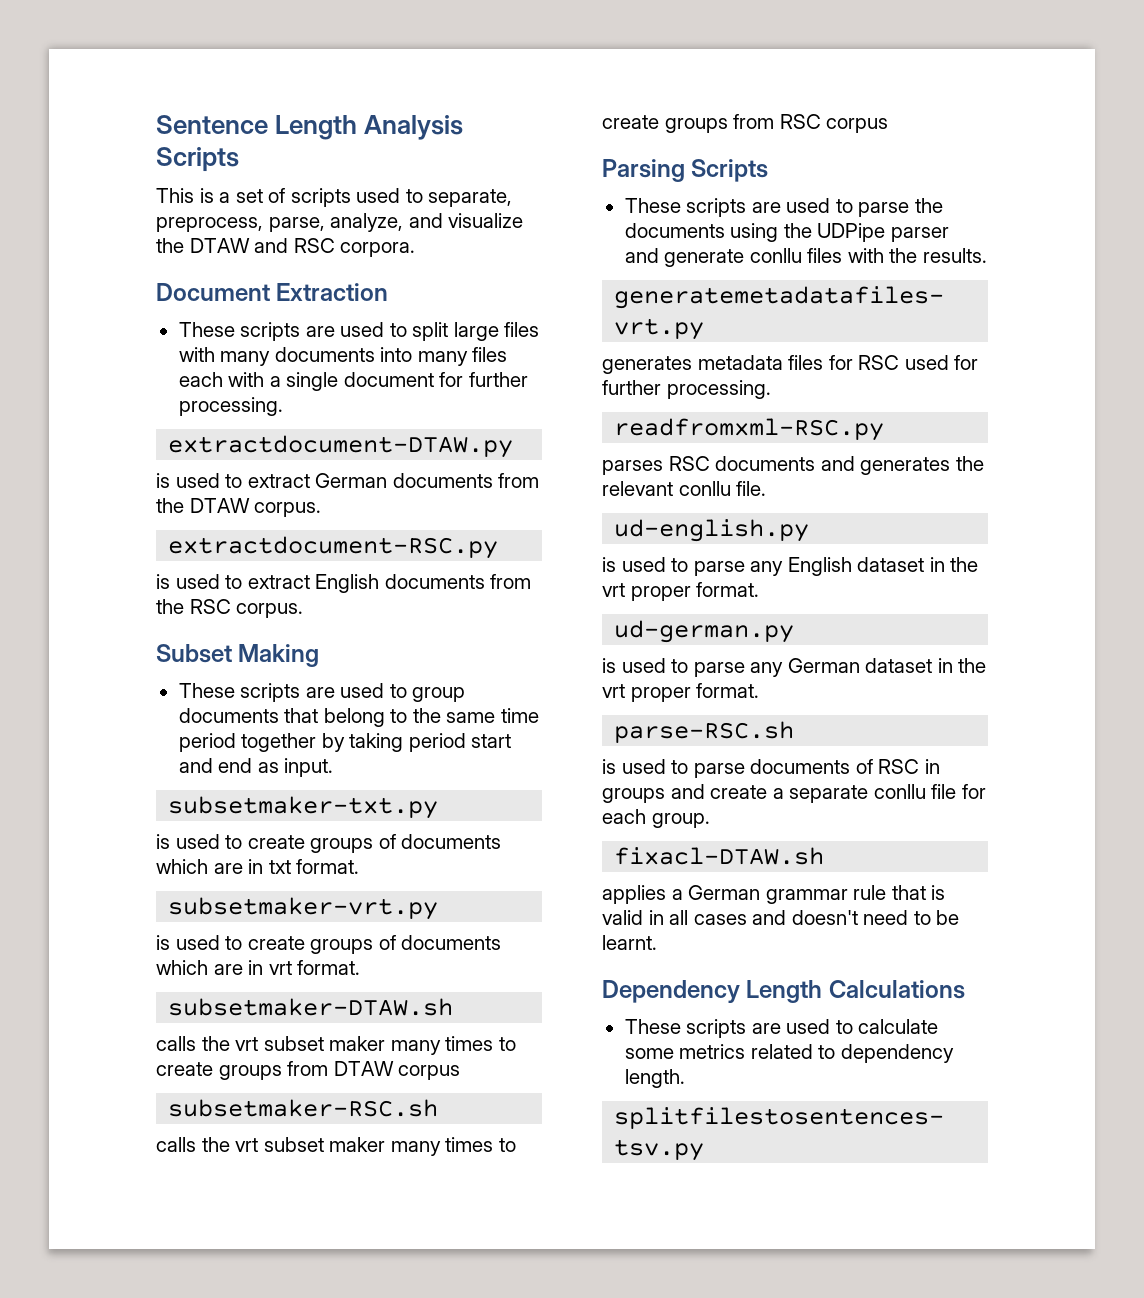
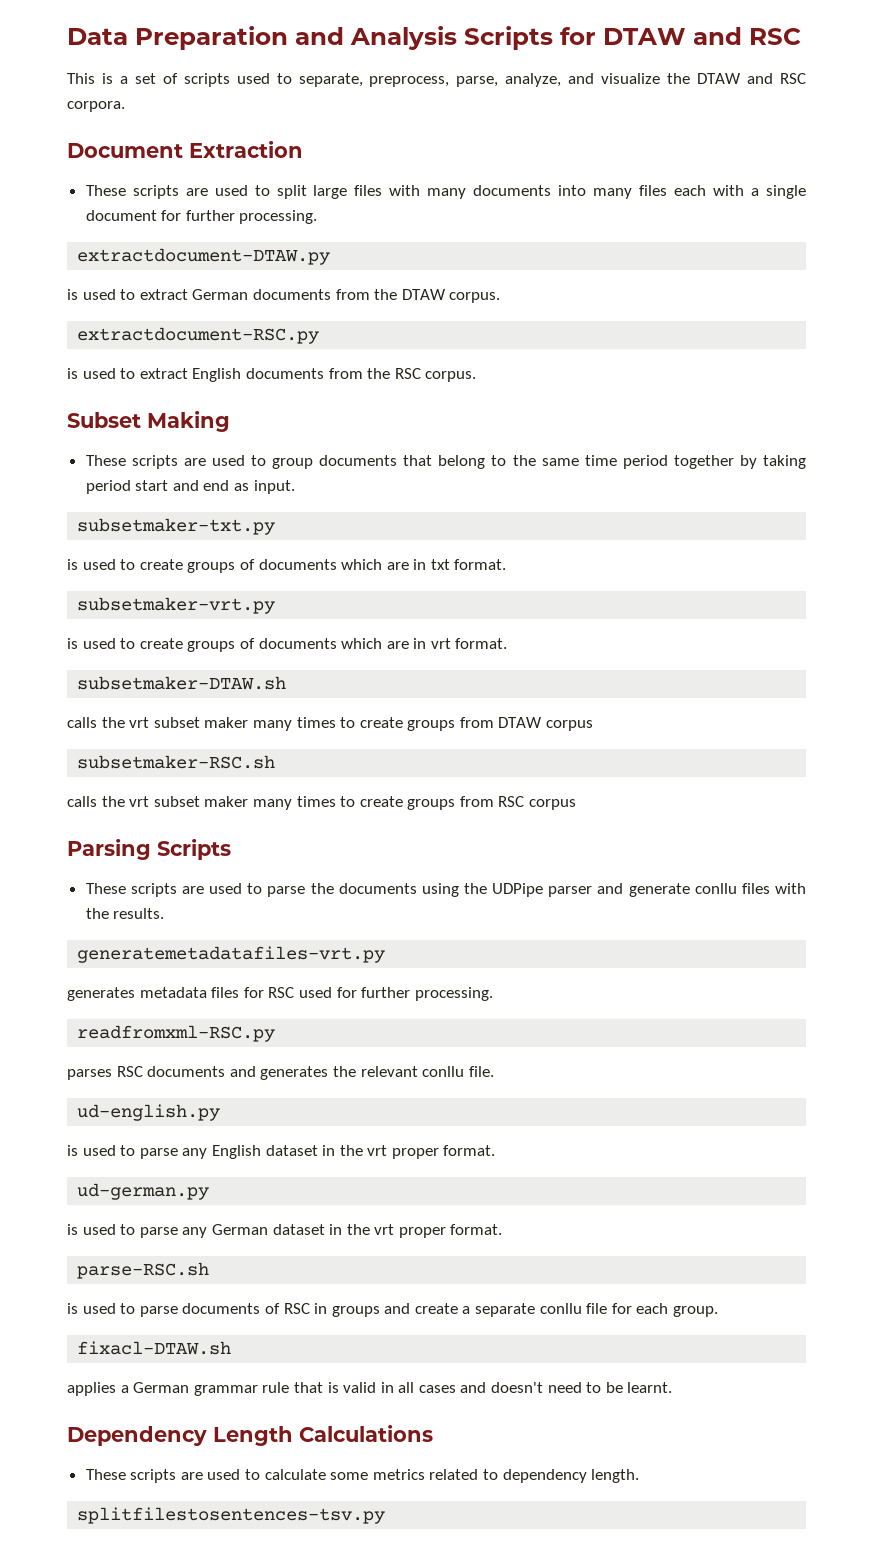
- Sentence Length Analysis Scripts
+ Data Preparation and Analysis Scripts for DTAW and RSC

